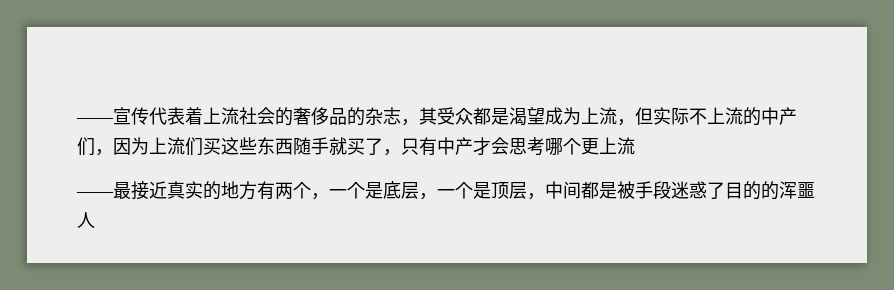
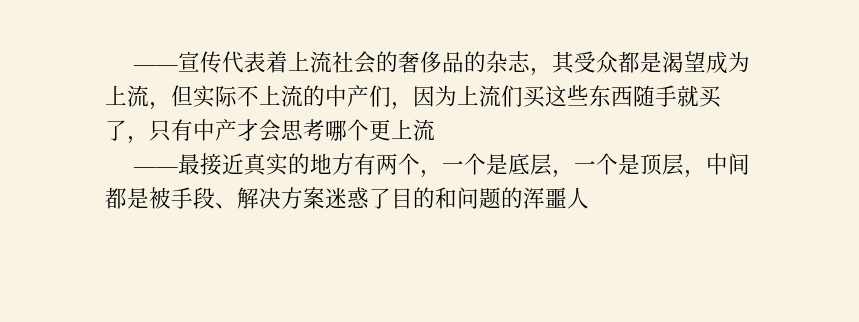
- ——最接近真实的地方有两个，一个是底层，一个是顶层，中间都是被手段迷惑了目的的浑噩人
+ ——最接近真实的地方有两个，一个是底层，一个是顶层，中间都是被手段、解决方案迷惑了目的和问题的浑噩人

